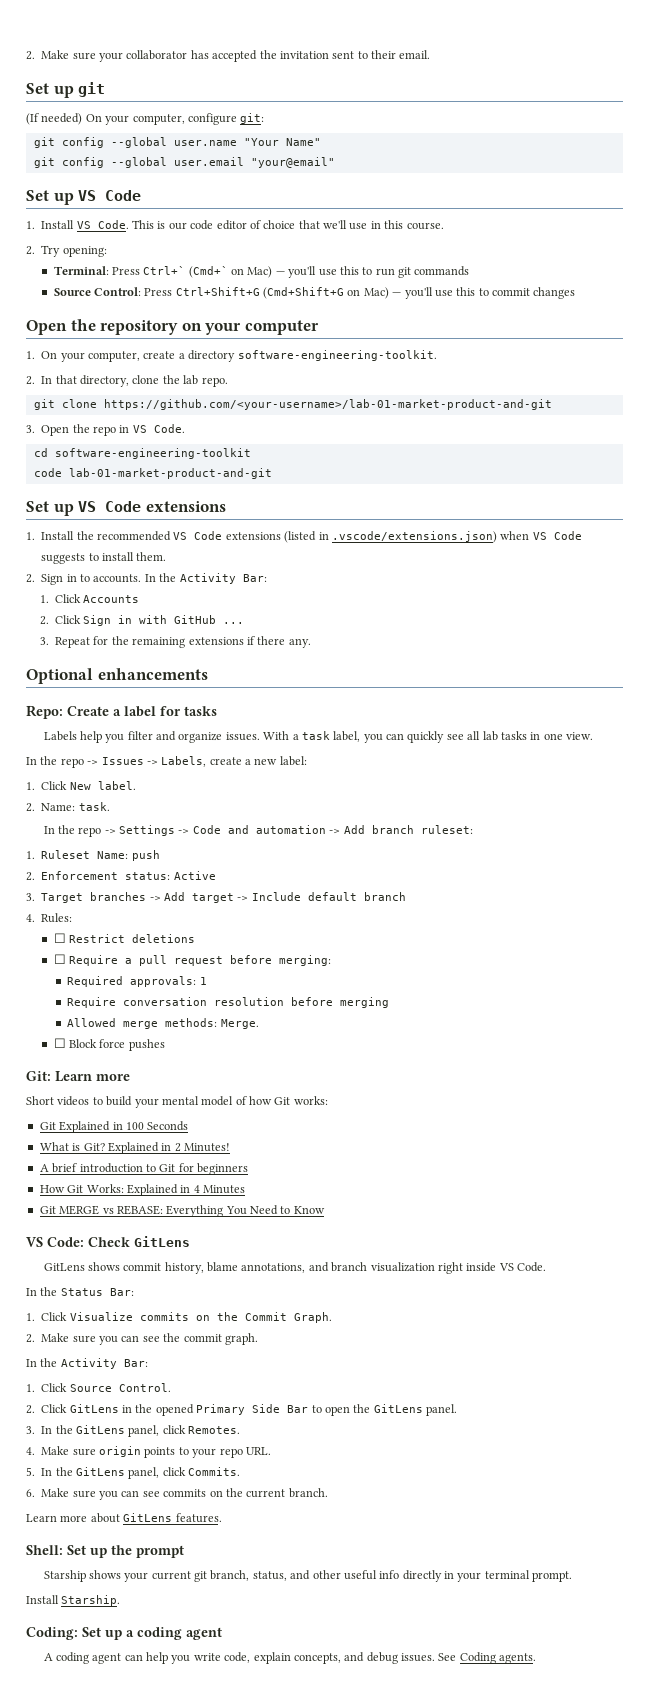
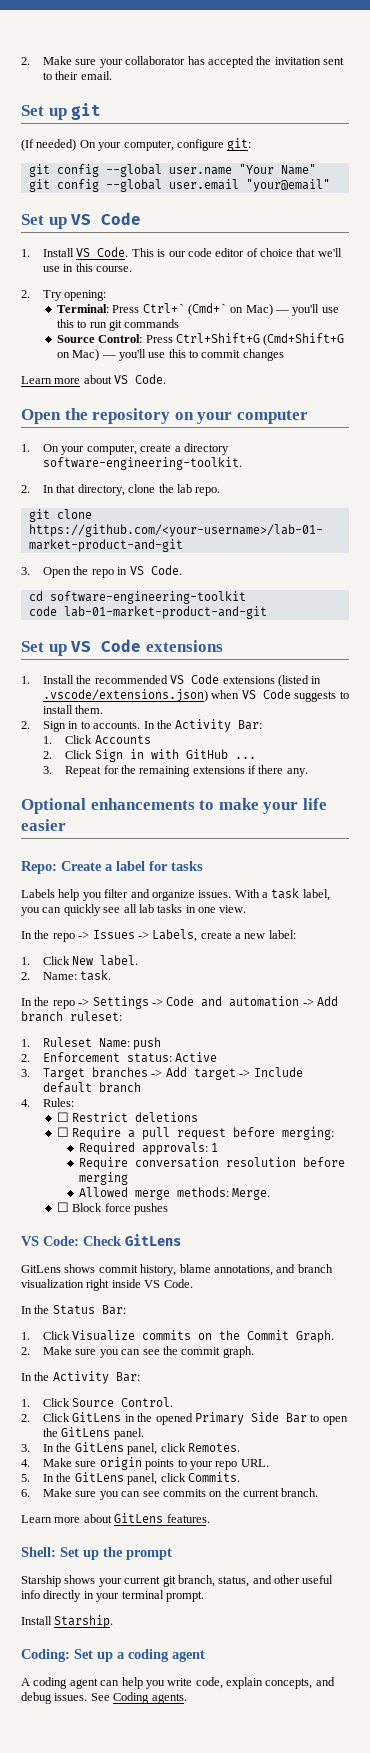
+ Learn more about VS Code.
- Optional enhancements
+ Optional enhancements to make your life easier
- Git: Learn more
- Short videos to build your mental model of how Git works:
- Git Explained in 100 Seconds
- What is Git? Explained in 2 Minutes!
- A brief introduction to Git for beginners
- How Git Works: Explained in 4 Minutes
- Git MERGE vs REBASE: Everything You Need to Know

